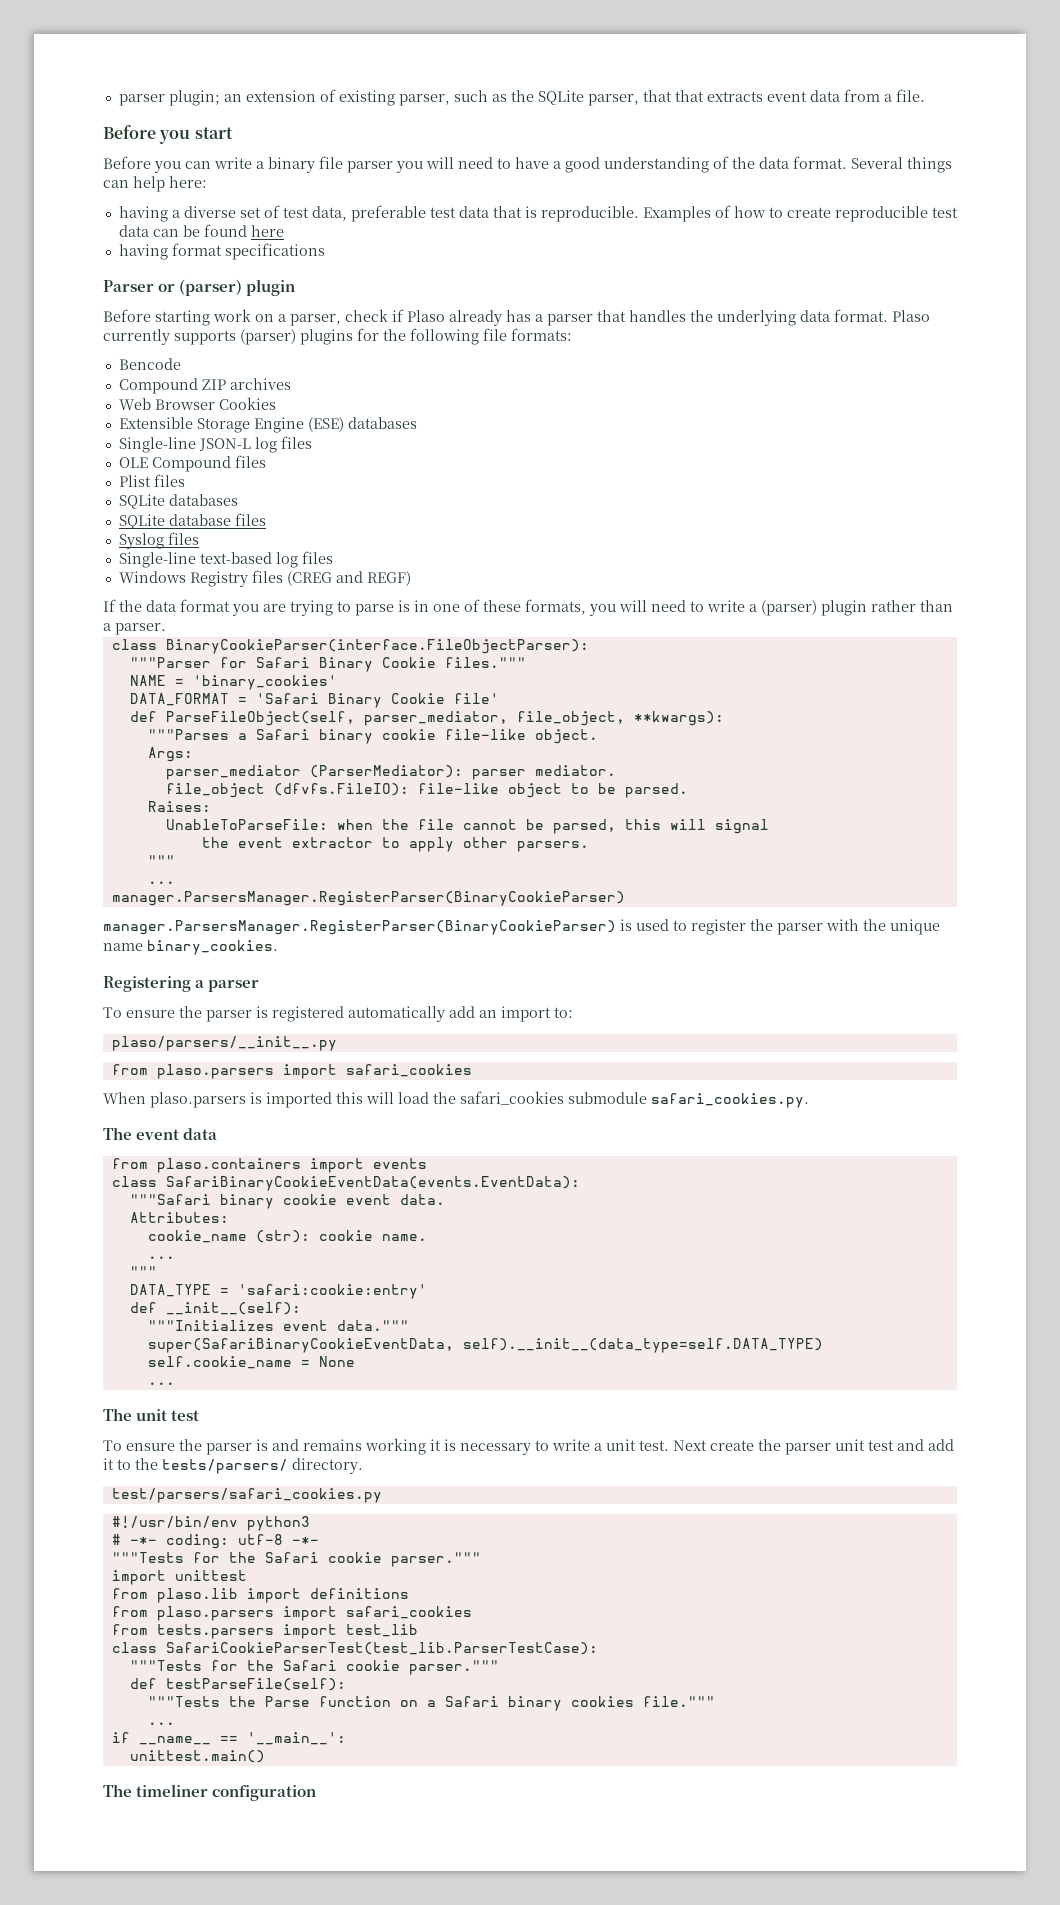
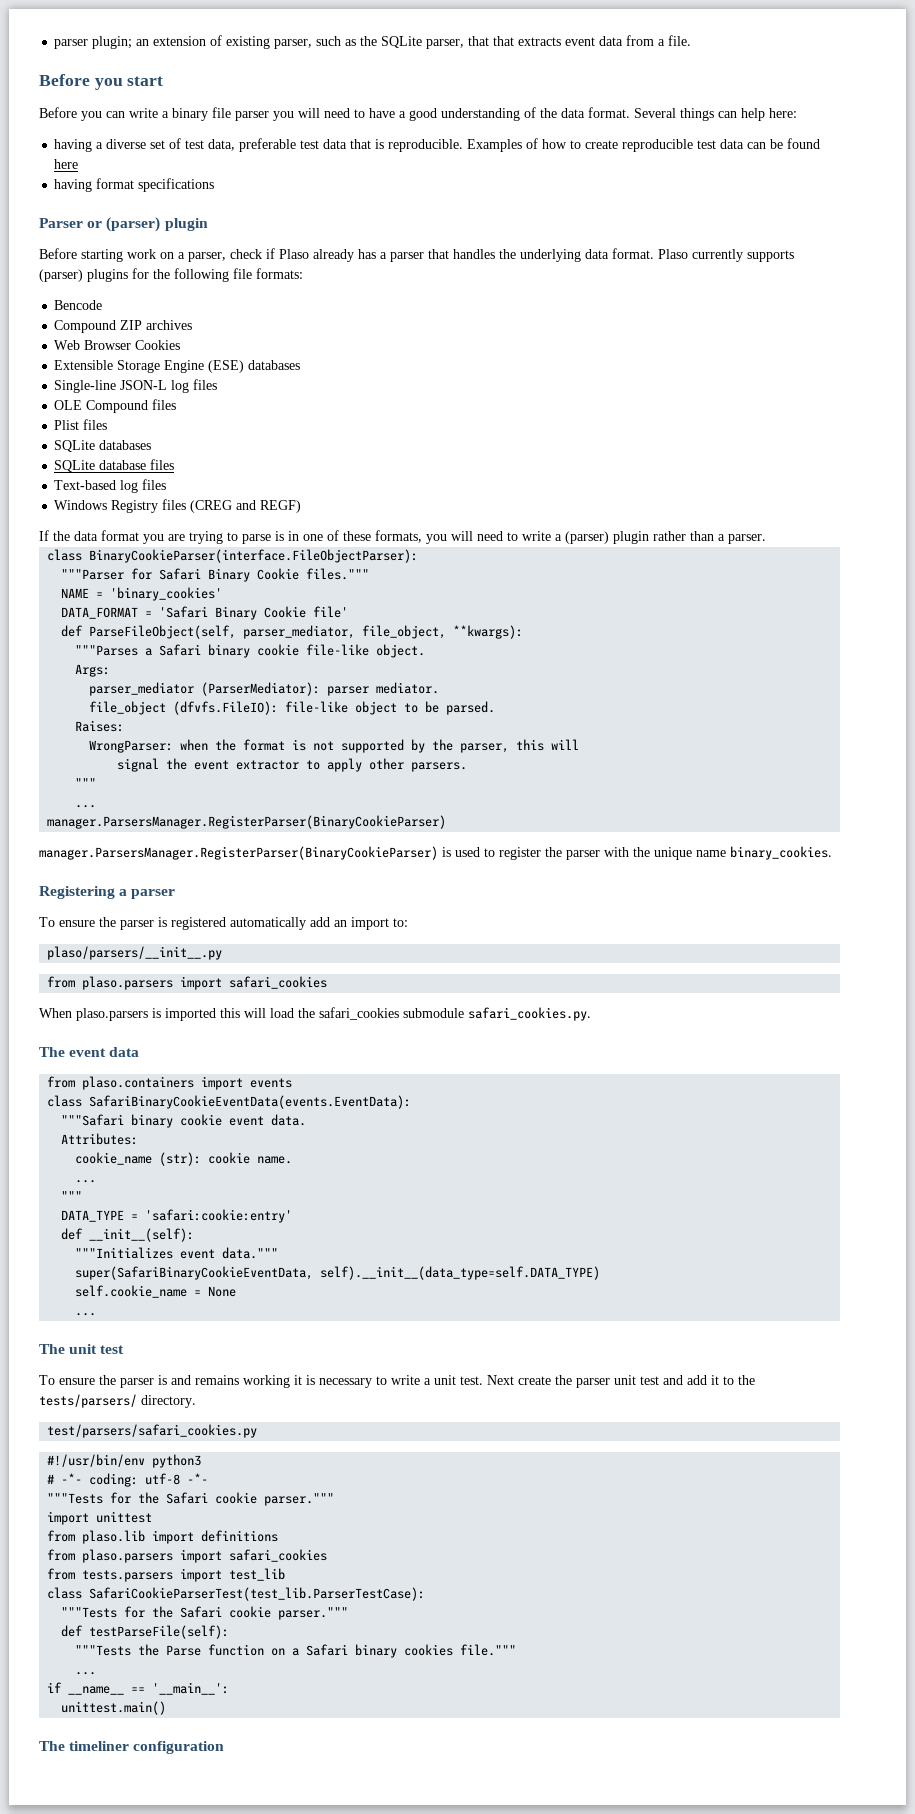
- Syslog files
- Single-line text-based log files
+ Text-based log files
- UnableToParseFile: when the file cannot be parsed, this will signal
- the event extractor to apply other parsers.
+ WrongParser: when the format is not supported by the parser, this will
+ signal the event extractor to apply other parsers.

